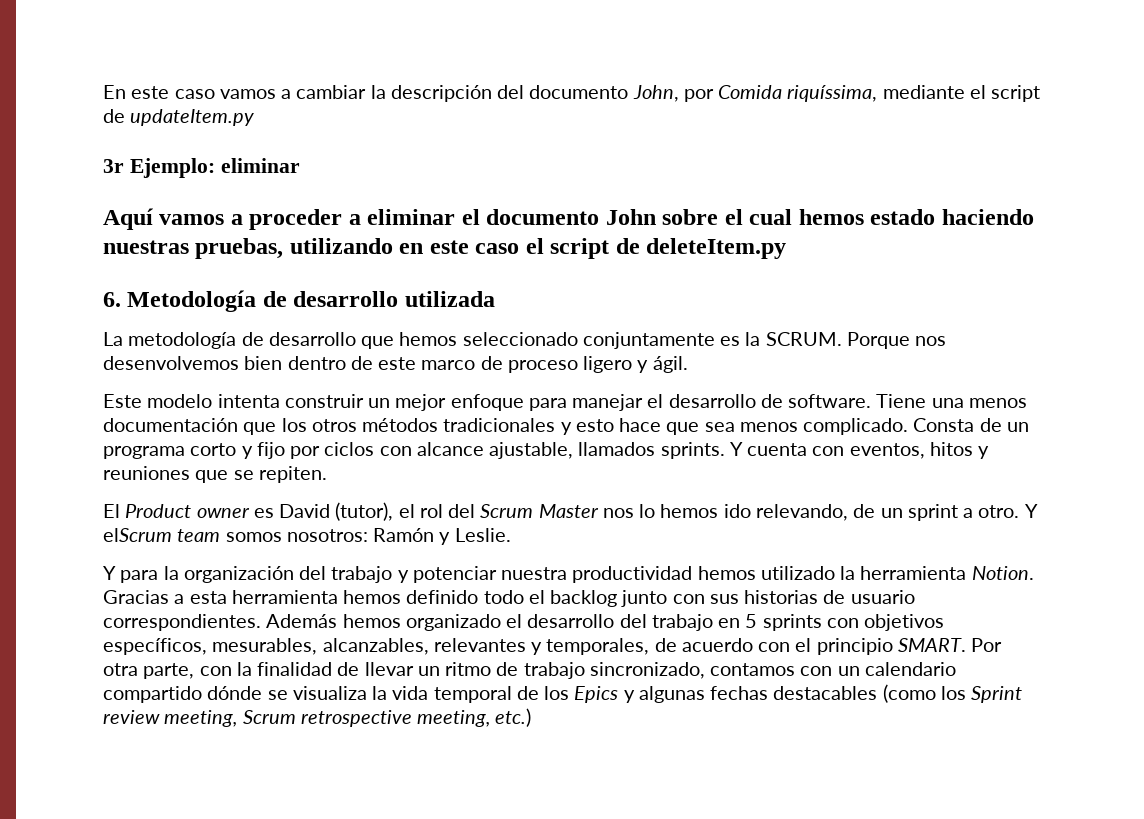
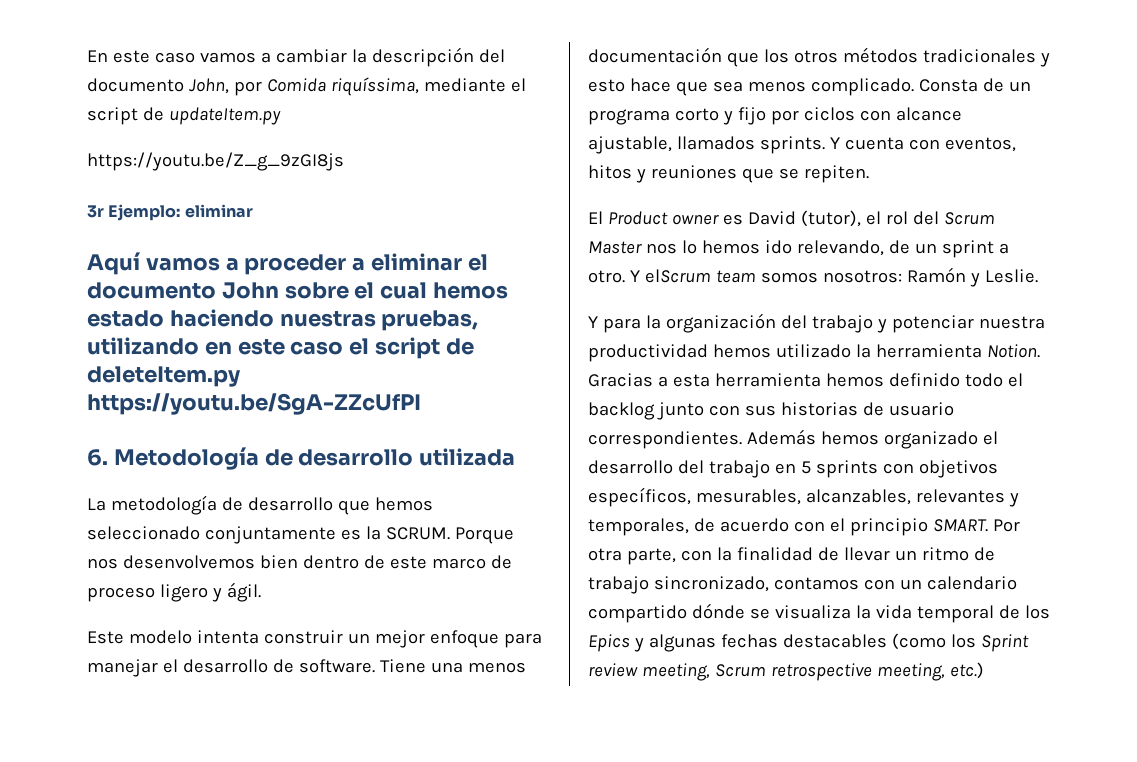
+ https://youtu.be/Z_g_9zGI8js
- Aquí vamos a proceder a eliminar el documento John sobre el cual hemos estado haciendo nuestras pruebas, utilizando en este caso el script de deleteItem.py
+ Aquí vamos a proceder a eliminar el documento John sobre el cual hemos estado haciendo nuestras pruebas, utilizando en este caso el script de deleteItem.py https://youtu.be/SgA-ZZcUfPI

